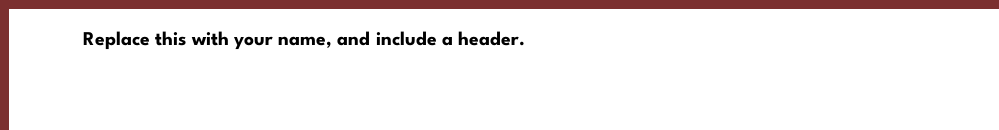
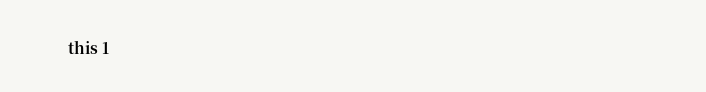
- Replace this with your name, and include a header.
+ this 1

